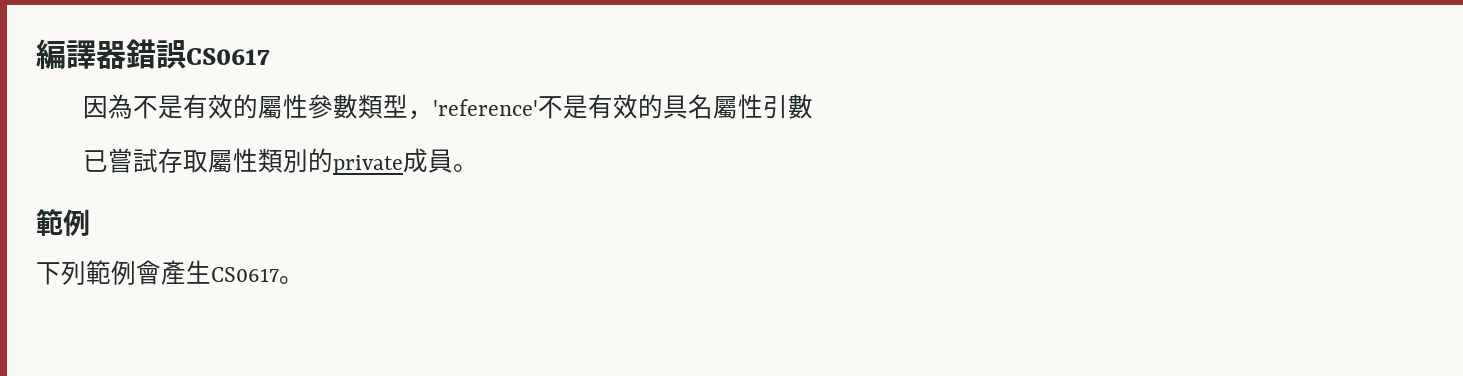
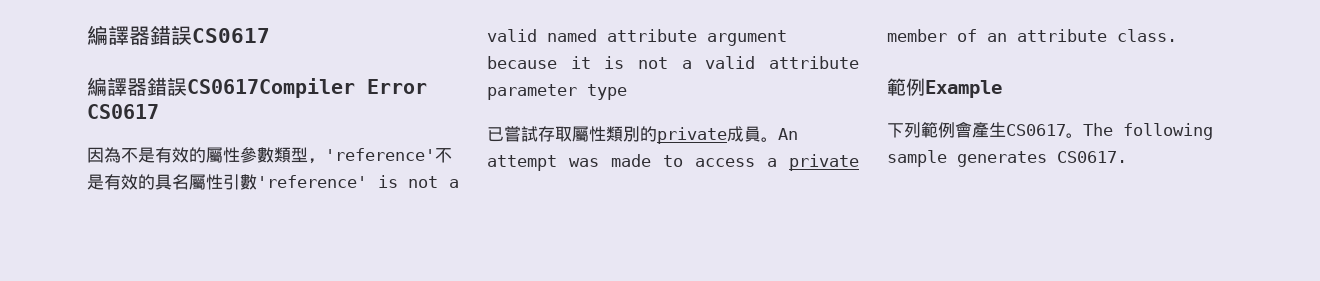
+ 編譯器錯誤CS0617Compiler Error CS0617
- 因為不是有效的屬性參數類型，'reference'不是有效的具名屬性引數
+ 因為不是有效的屬性參數類型，'reference'不是有效的具名屬性引數'reference' is not a valid named attribute argument because it is not a valid attribute parameter type
- 已嘗試存取屬性類別的private成員。
- 範例
+ 已嘗試存取屬性類別的private成員。An attempt was made to access a private member of an attribute class.
+ 範例Example
+ The following sample generates CS0617.

